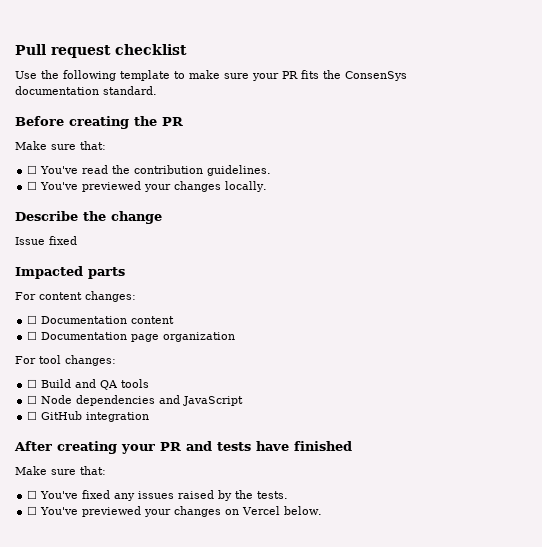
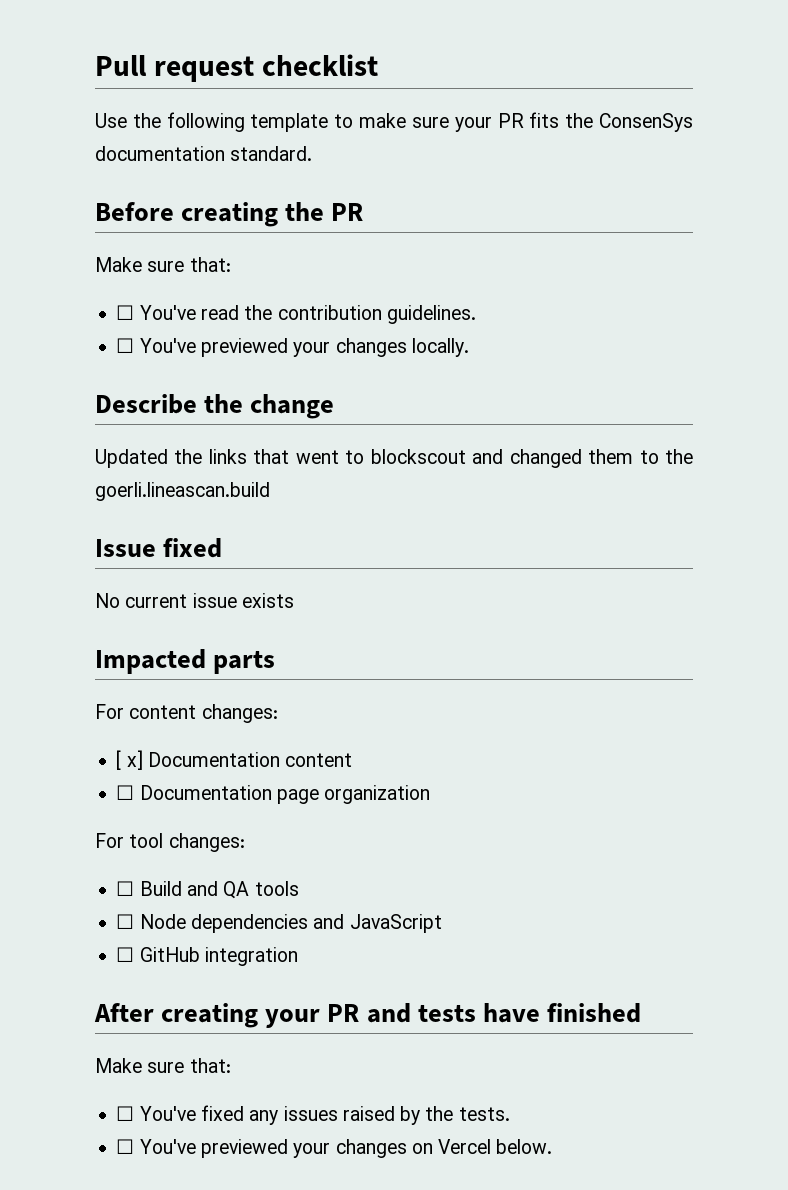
+ Updated the links that went to blockscout and changed them to the goerli.lineascan.build
  Issue fixed
+ No current issue exists
- ☐ Documentation content
+ [ x] Documentation content

